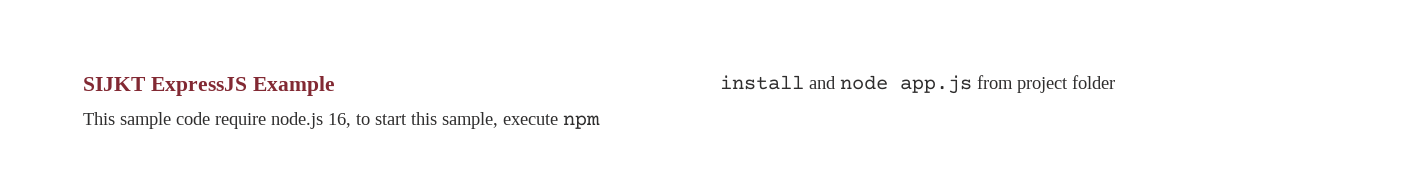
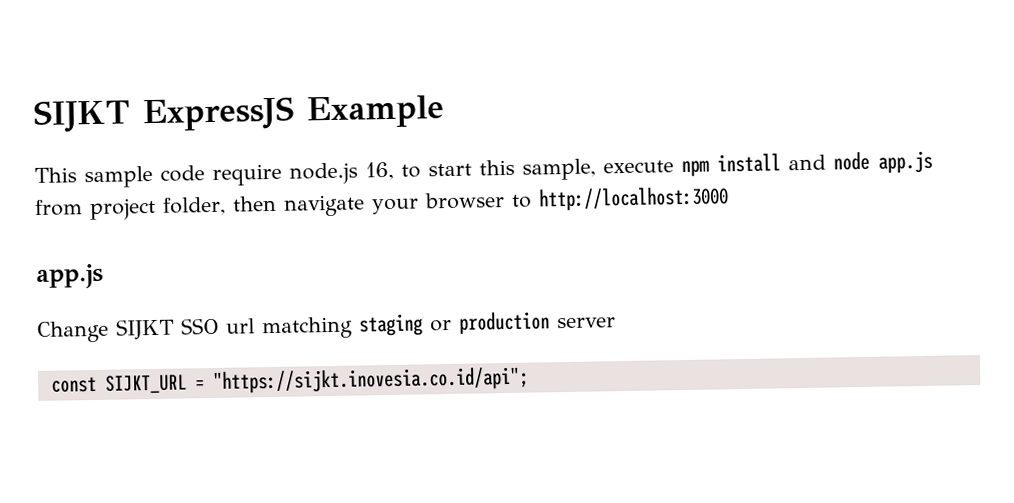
- This sample code require node.js 16, to start this sample, execute npm install and node app.js from project folder
+ This sample code require node.js 16, to start this sample, execute npm install and node app.js from project folder, then navigate your browser to http://localhost:3000
+ app.js
+ Change SIJKT SSO url matching staging or production server
+ const SIJKT_URL = "https://sijkt.inovesia.co.id/api";

